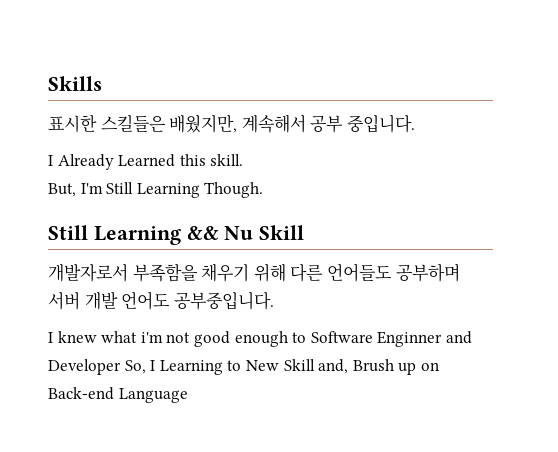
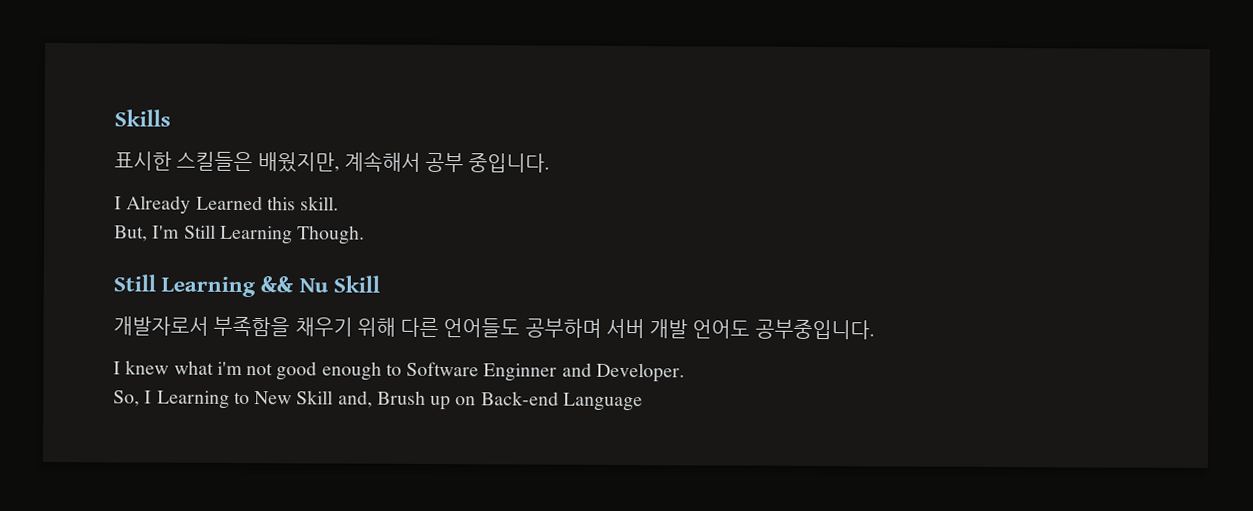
- I knew what i'm not good enough to Software Enginner and Developer So, I Learning to New Skill and, Brush up on Back-end Language
+ I knew what i'm not good enough to Software Enginner and Developer.
+ So, I Learning to New Skill and, Brush up on Back-end Language

